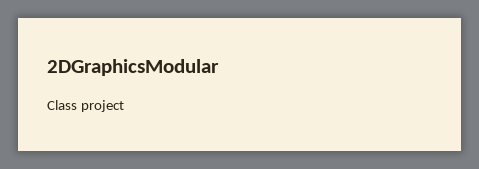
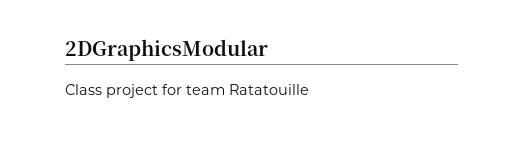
- Class project
+ Class project for team Ratatouille

